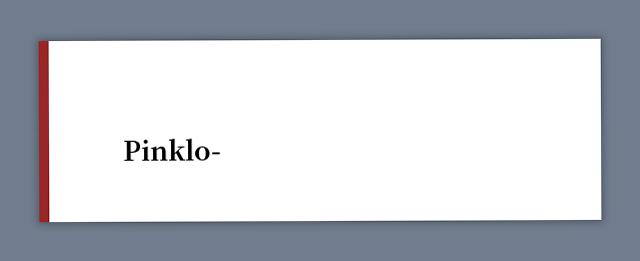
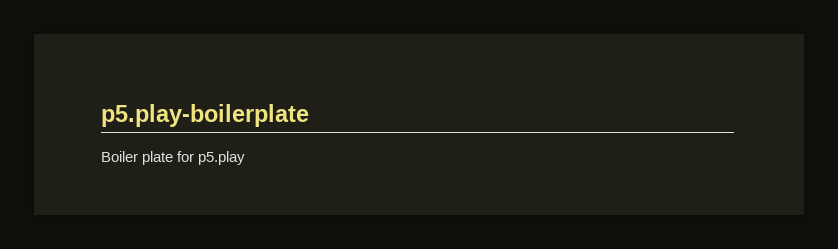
- Pinklo-
+ p5.play-boilerplate
+ Boiler plate for p5.play

